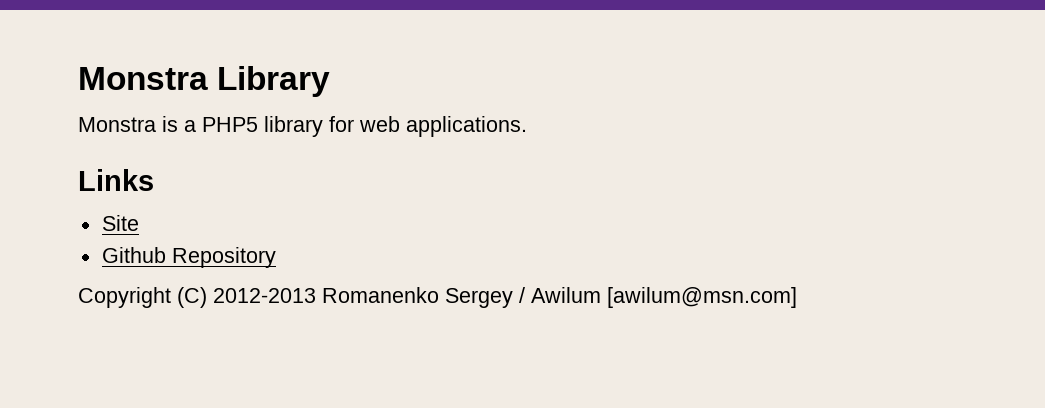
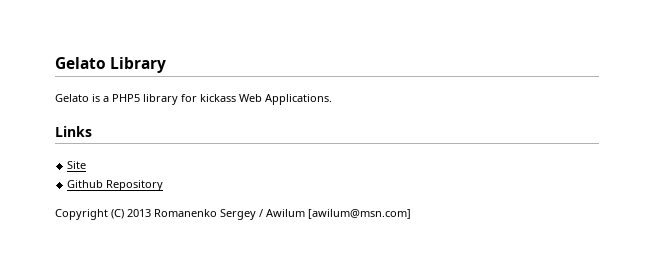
- Monstra Library
+ Gelato Library
- Monstra is a PHP5 library for web applications.
+ Gelato is a PHP5 library for kickass Web Applications.
- Copyright (C) 2012-2013 Romanenko Sergey / Awilum [awilum@msn.com]
+ Copyright (C) 2013 Romanenko Sergey / Awilum [awilum@msn.com]

